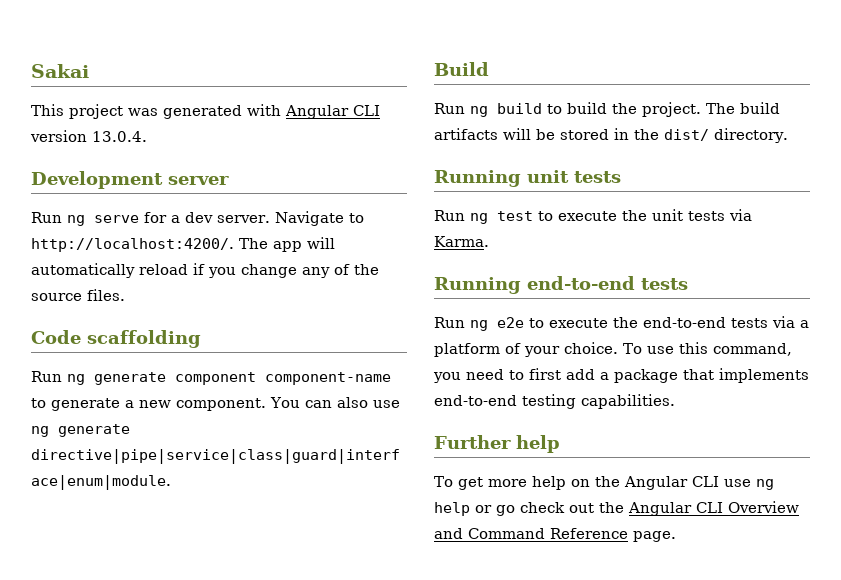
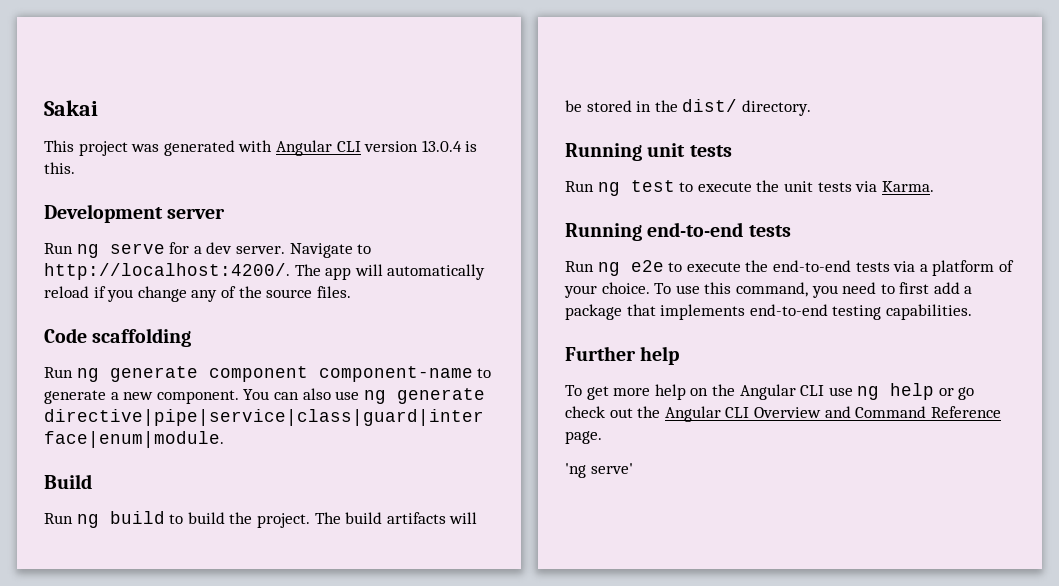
- This project was generated with Angular CLI version 13.0.4.
+ This project was generated with Angular CLI version 13.0.4 is this.
+ 'ng serve'

